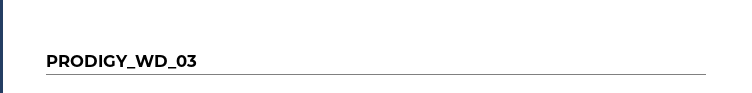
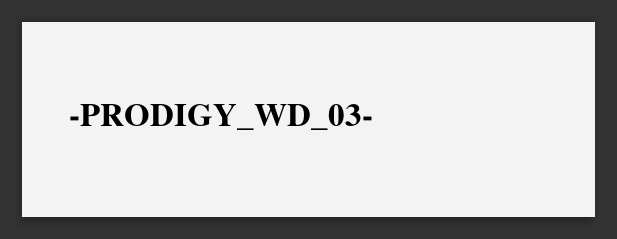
- PRODIGY_WD_03
+ -PRODIGY_WD_03-

